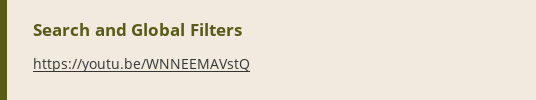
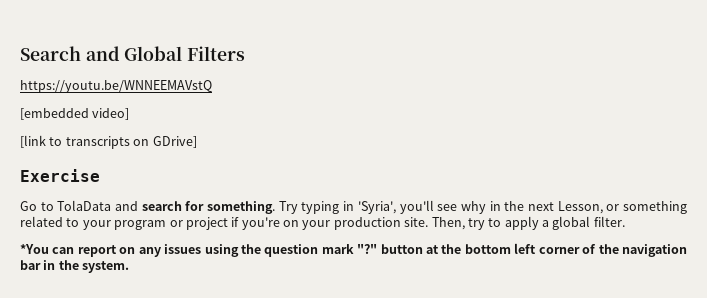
+ [embedded video]
+ [link to transcripts on GDrive]
+ Exercise
+ Go to TolaData and search for something. Try typing in 'Syria', you'll see why in the next Lesson, or something related to your program or project if you're on your production site. Then, try to apply a global filter.
+ *You can report on any issues using the question mark "?" button at the bottom left corner of the navigation bar in the system.

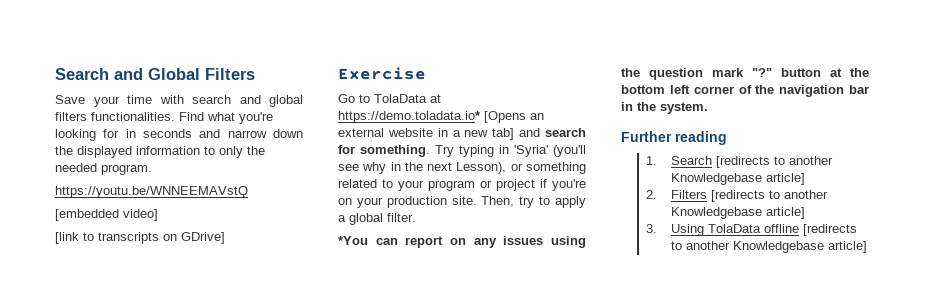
+ Save your time with search and global filters functionalities. Find what you're looking for in seconds and narrow down the displayed information to only the needed program.
- Go to TolaData and search for something.
+ Go to TolaData at https://demo.toladata.io* [Opens an external website in a new tab] and search for something.
- Try typing in 'Syria', you'll see why in the next Lesson, or something related to your program or project if you're on your production site.
+ Try typing in 'Syria' (you'll see why in the next Lesson), or something related to your program or project if you're on your production site.
+ Further reading
+ 1. Search [redirects to another Knowledgebase article]
+ 2. Filters [redirects to another Knowledgebase article]
+ 3. Using TolaData offline [redirects to another Knowledgebase article]

